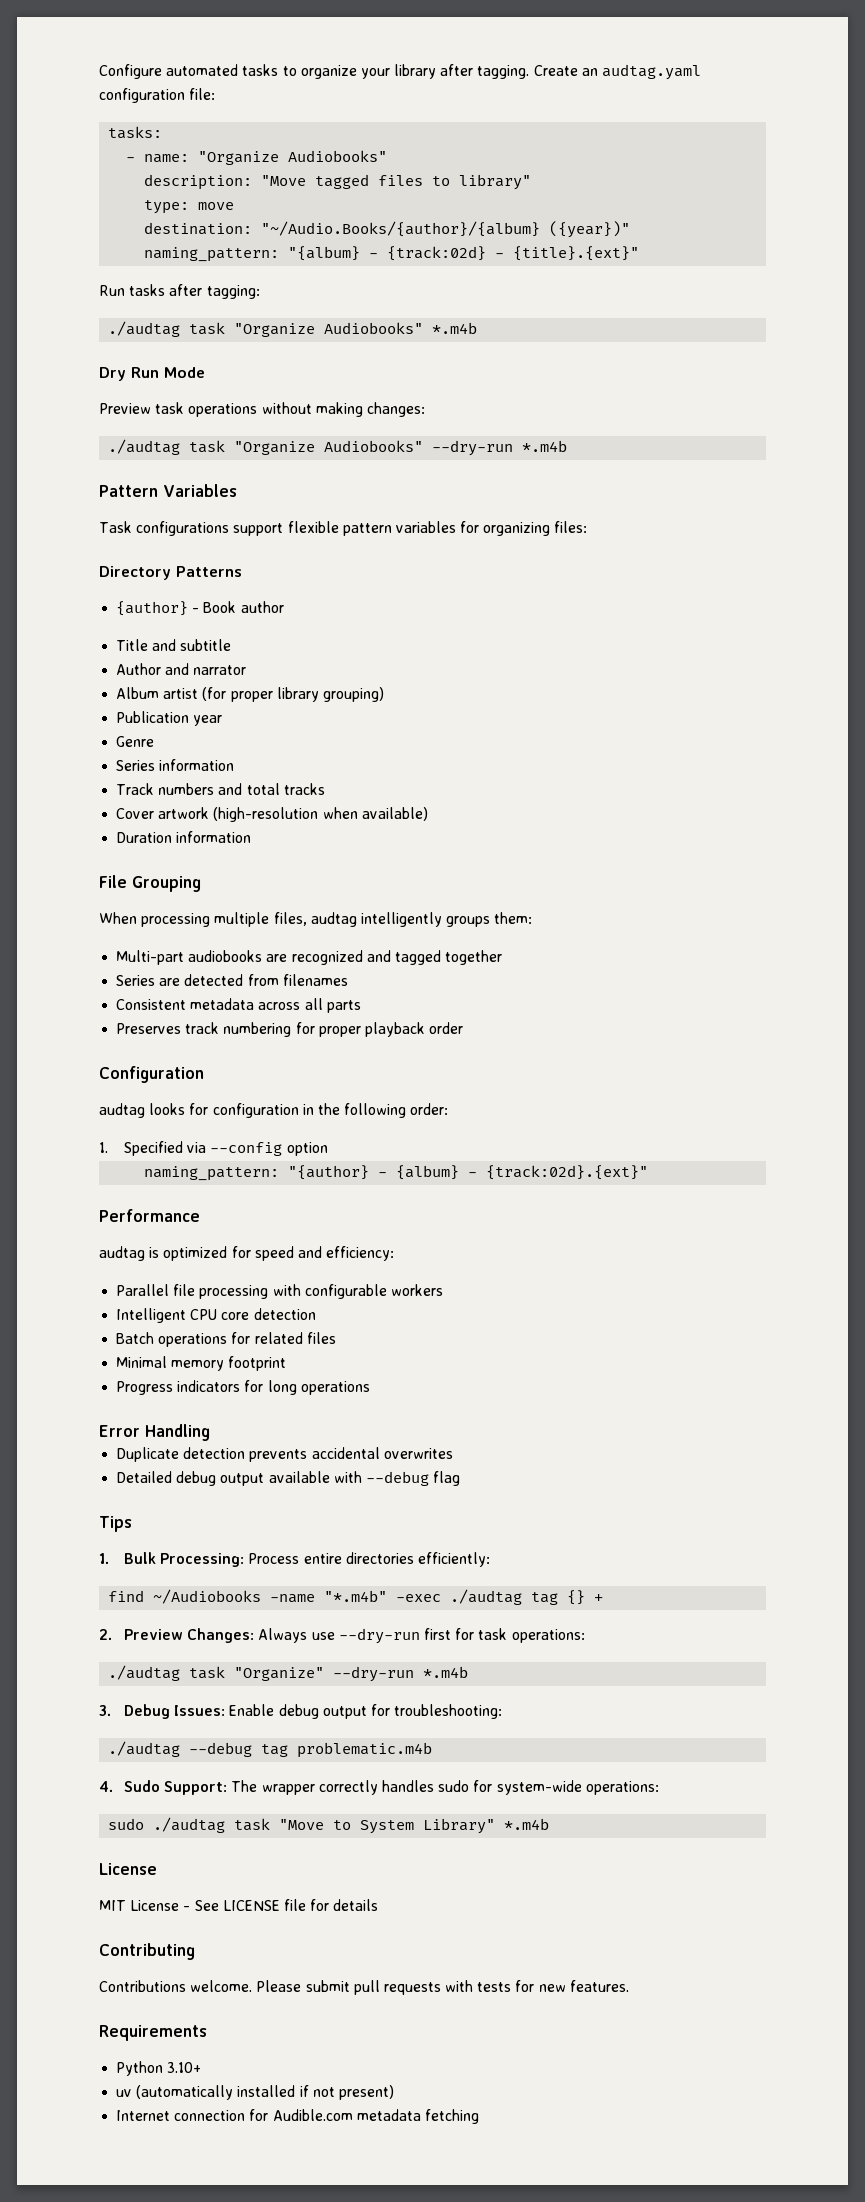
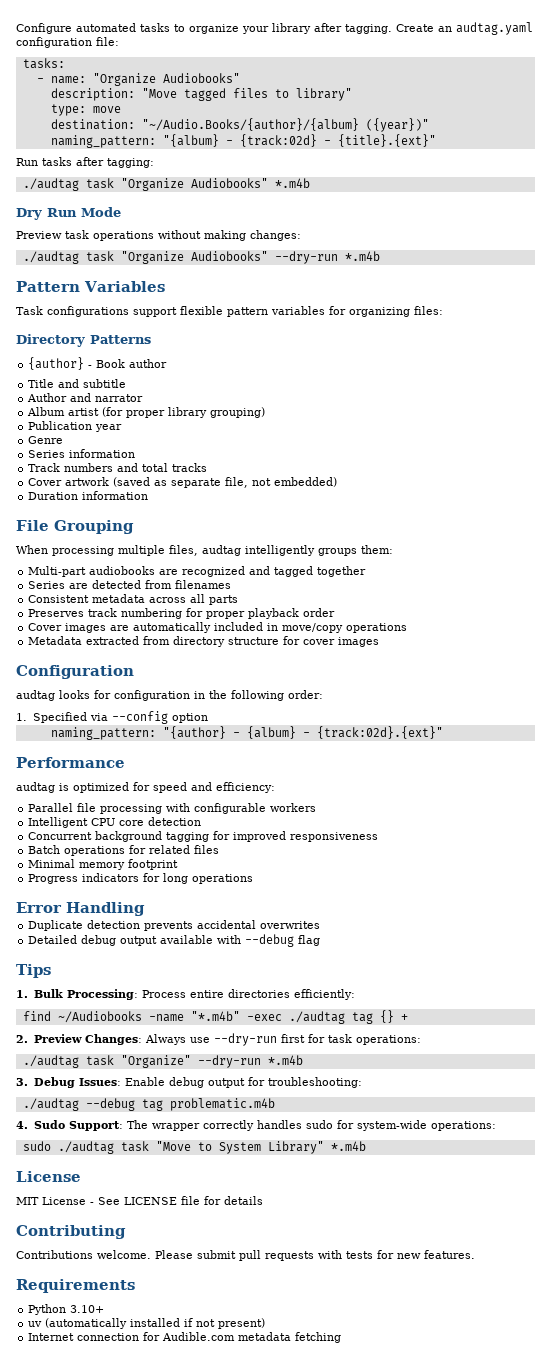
- Cover artwork (high-resolution when available)
+ Cover artwork (saved as separate file, not embedded)
+ Cover images are automatically included in move/copy operations
+ Metadata extracted from directory structure for cover images
+ Concurrent background tagging for improved responsiveness

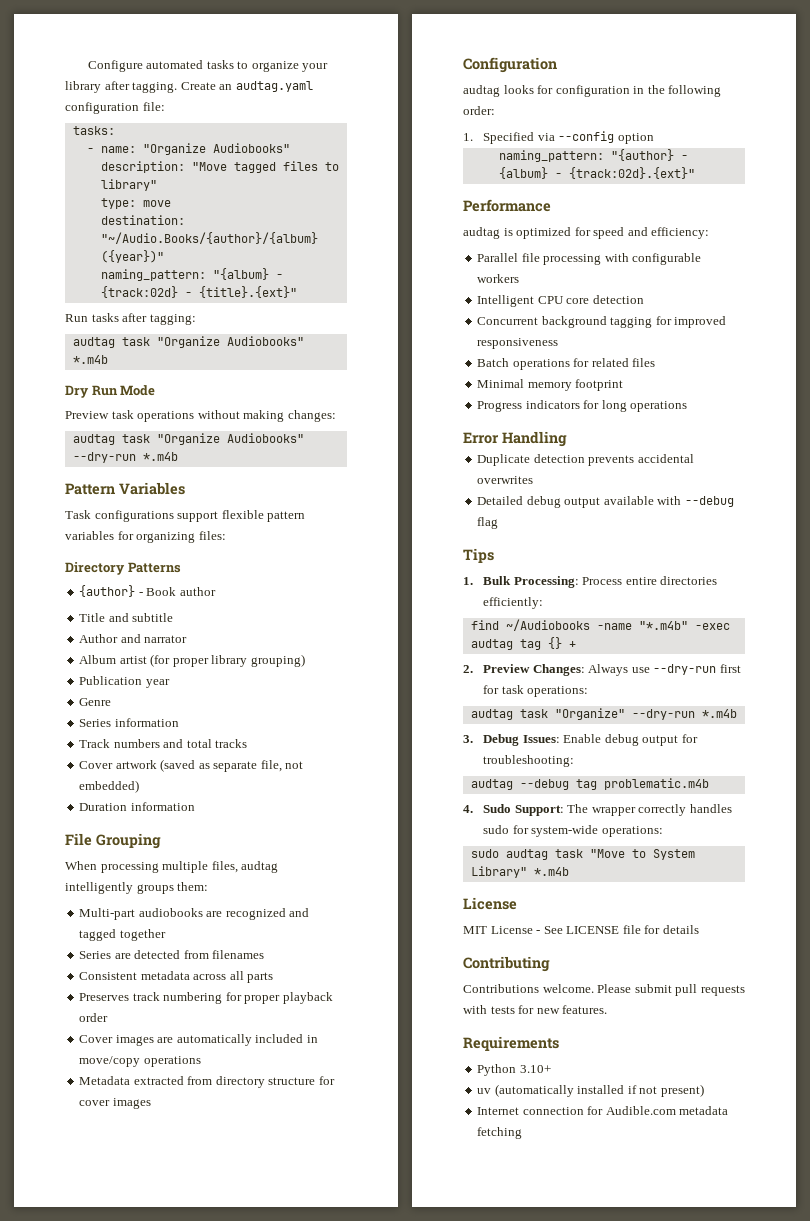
- ./audtag task "Organize Audiobooks" *.m4b
+ audtag task "Organize Audiobooks" *.m4b
- ./audtag task "Organize Audiobooks" --dry-run *.m4b
+ audtag task "Organize Audiobooks" --dry-run *.m4b
- find ~/Audiobooks -name "*.m4b" -exec ./audtag tag {} +
+ find ~/Audiobooks -name "*.m4b" -exec audtag tag {} +
- ./audtag task "Organize" --dry-run *.m4b
+ audtag task "Organize" --dry-run *.m4b
- ./audtag --debug tag problematic.m4b
+ audtag --debug tag problematic.m4b
- sudo ./audtag task "Move to System Library" *.m4b
+ sudo audtag task "Move to System Library" *.m4b

